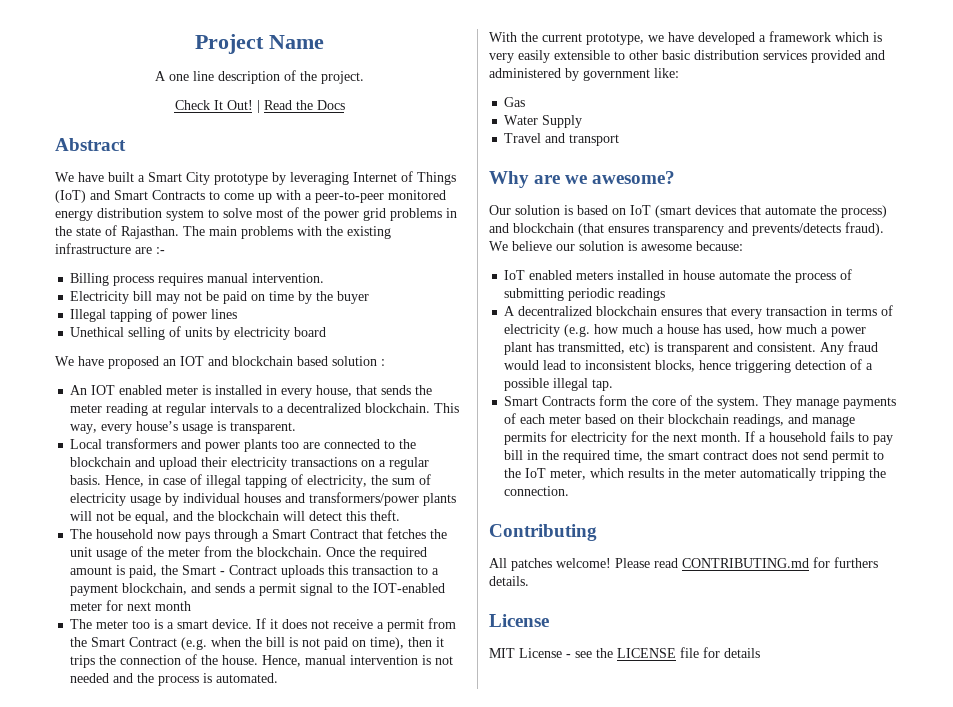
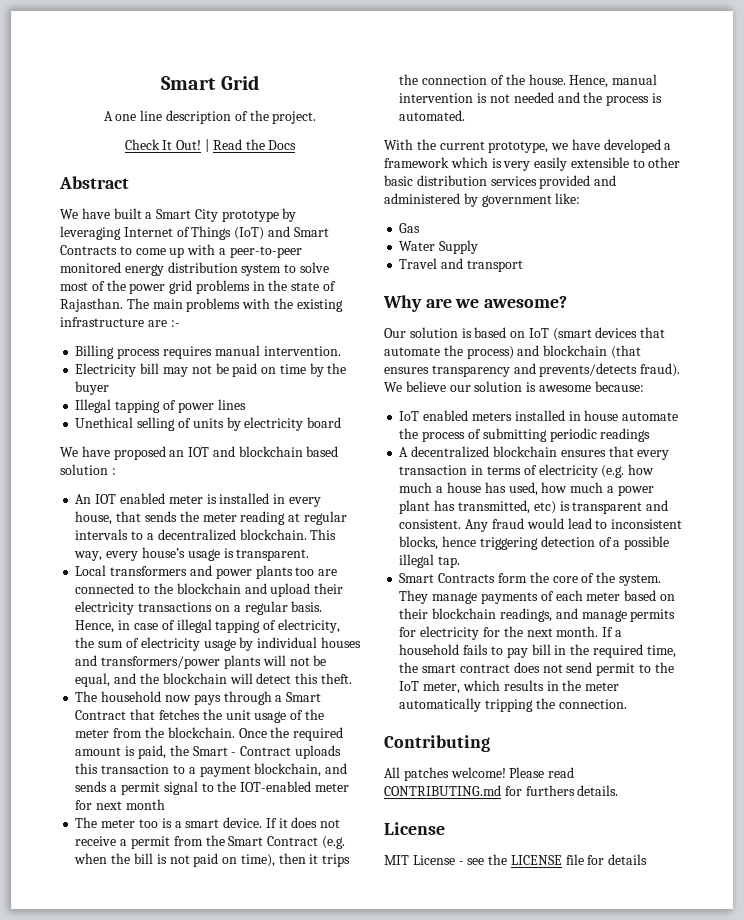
- Project Name
+ Smart Grid

